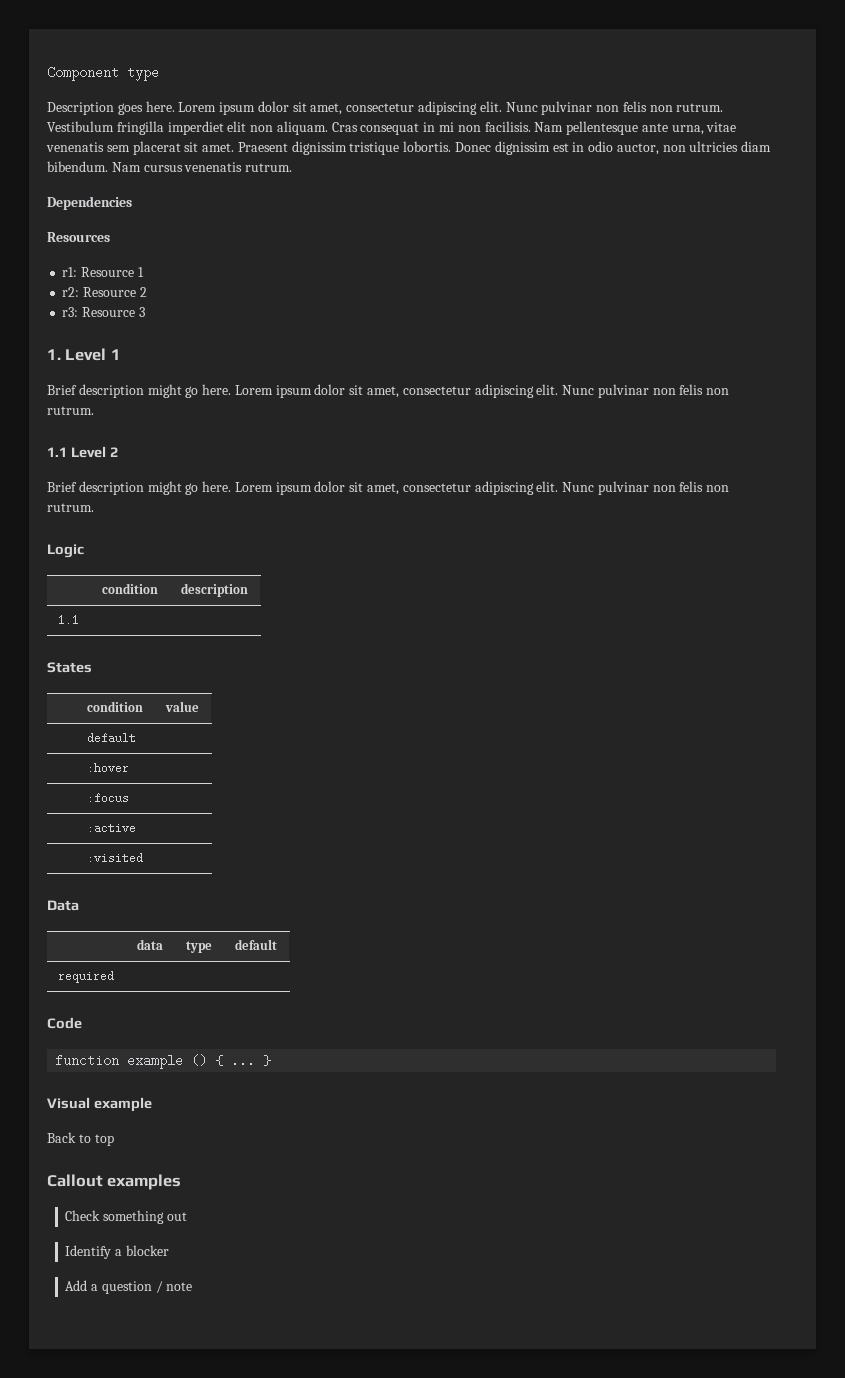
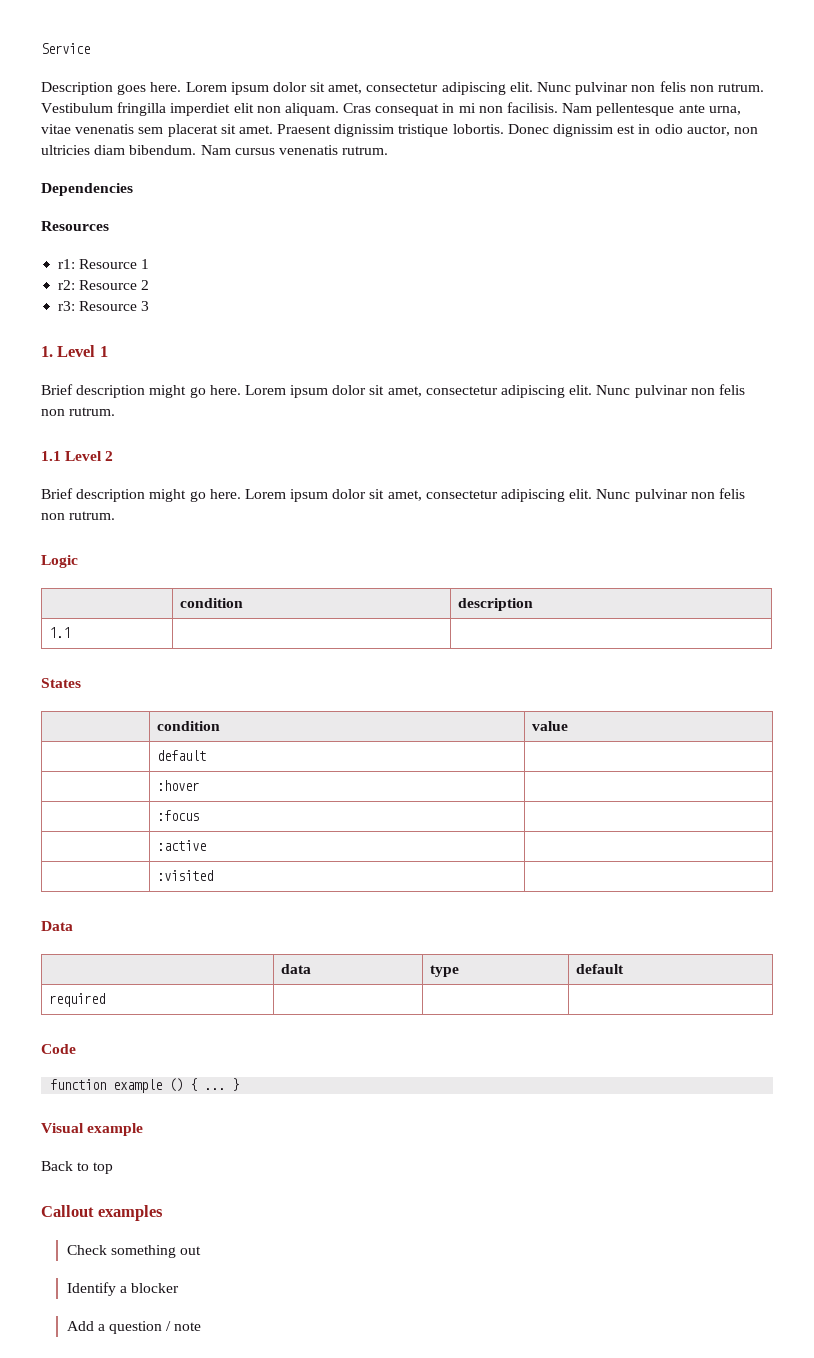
- Component type
+ Service

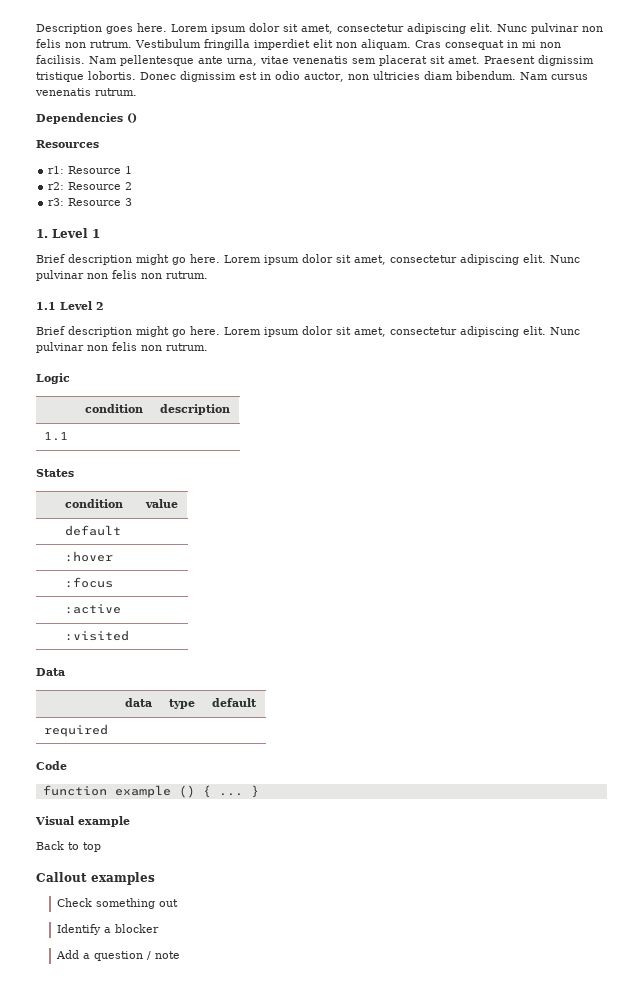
- Service
- Dependencies
+ Dependencies ()

